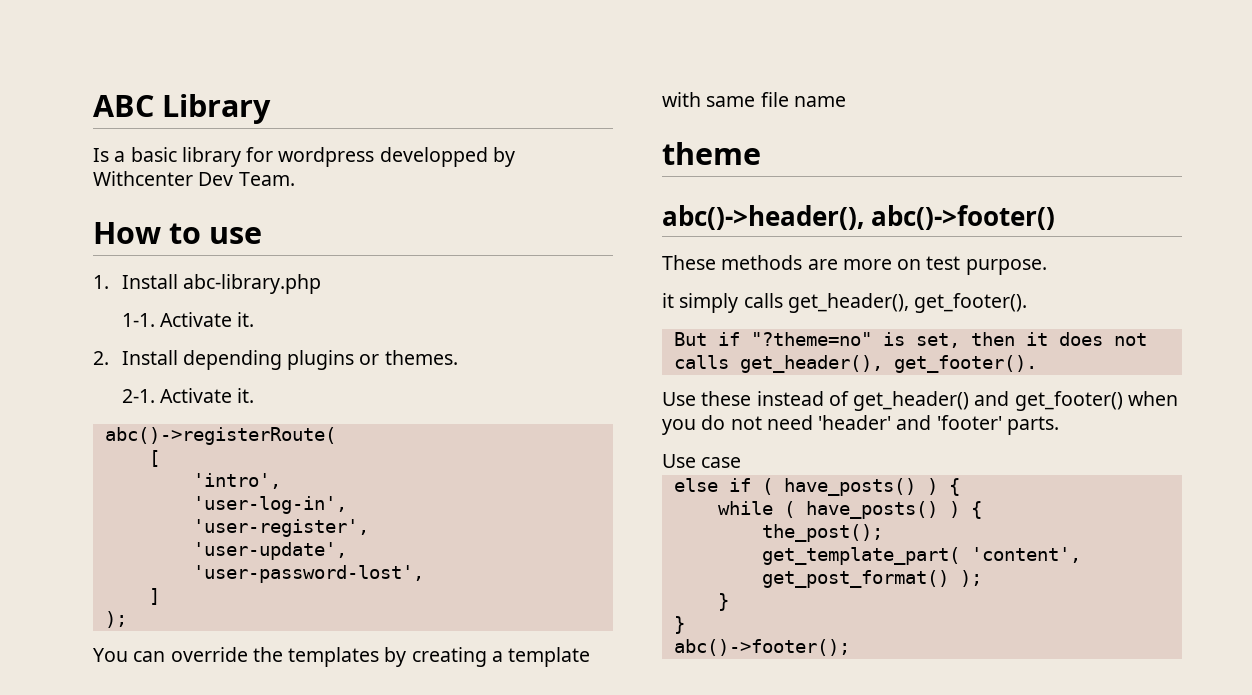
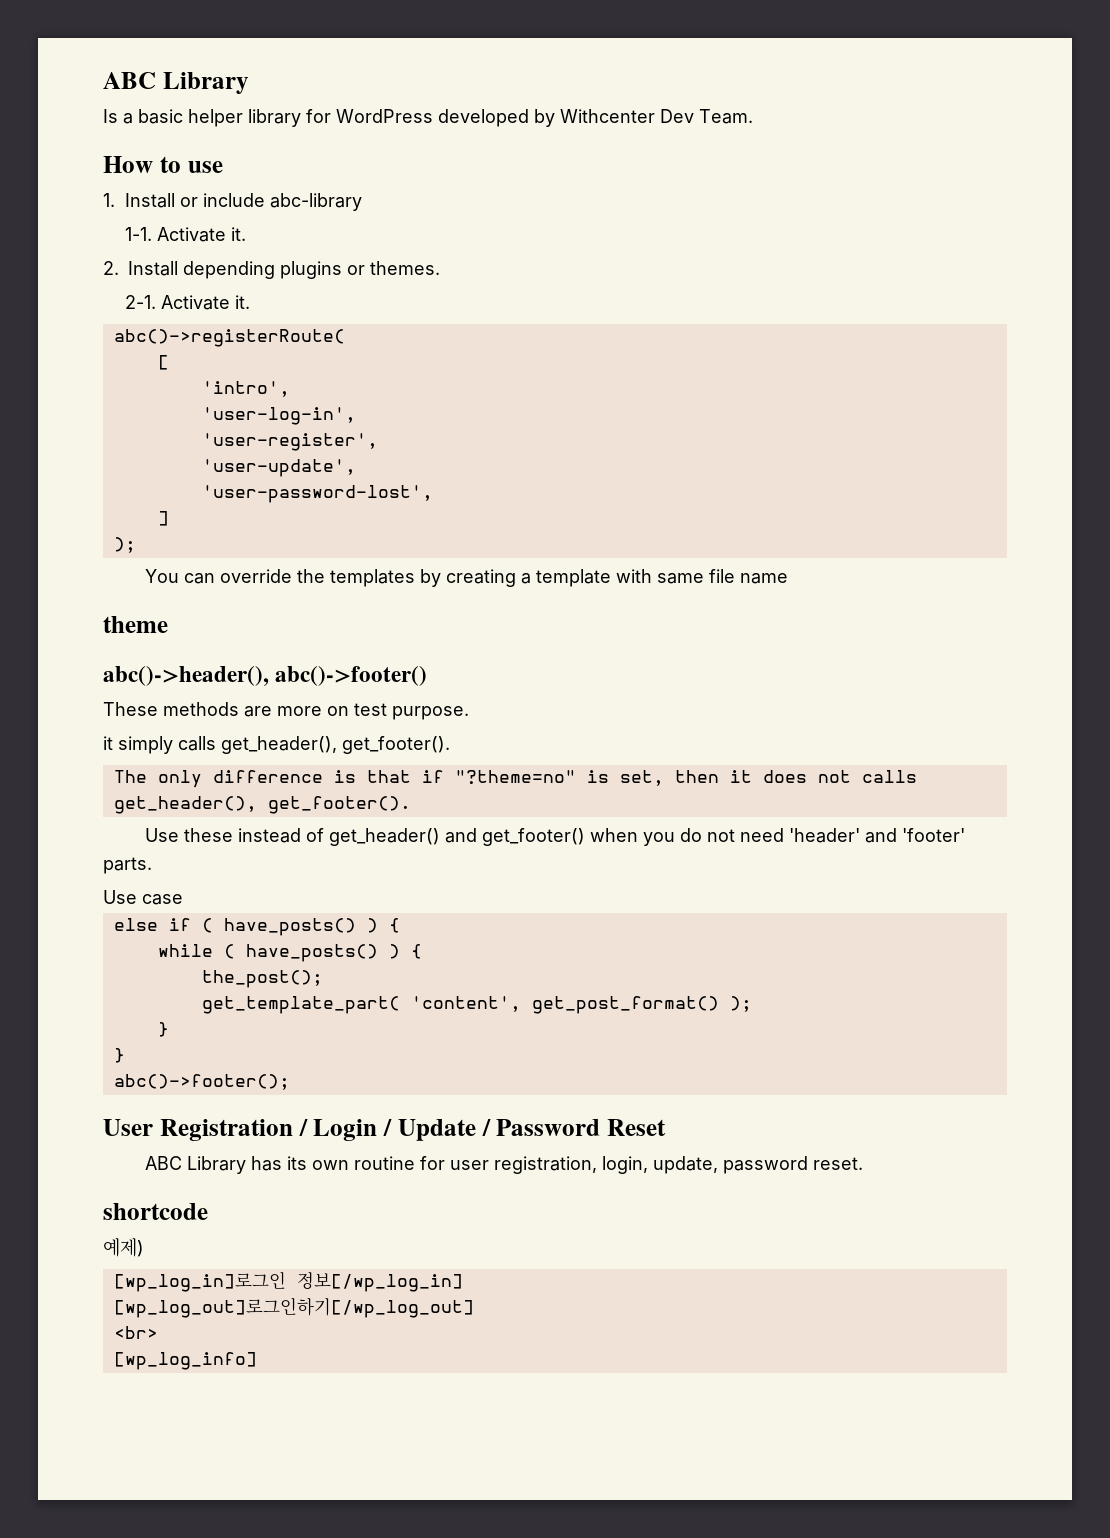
- Is a basic library for wordpress developped by Withcenter Dev Team.
+ Is a basic helper library for WordPress developed by Withcenter Dev Team.
- 1. Install abc-library.php
+ 1. Install or include abc-library
- But if "?theme=no" is set, then it does not calls get_header(), get_footer().
+ The only difference is that if "?theme=no" is set, then it does not calls get_header(), get_footer().
+ User Registration / Login / Update / Password Reset
+ ABC Library has its own routine for user registration, login, update, password reset.
+ shortcode
+ 예제)
+ [wp_log_in]로그인 정보[/wp_log_in]
+ [wp_log_out]로그인하기[/wp_log_out]
+ <br>
+ [wp_log_info]

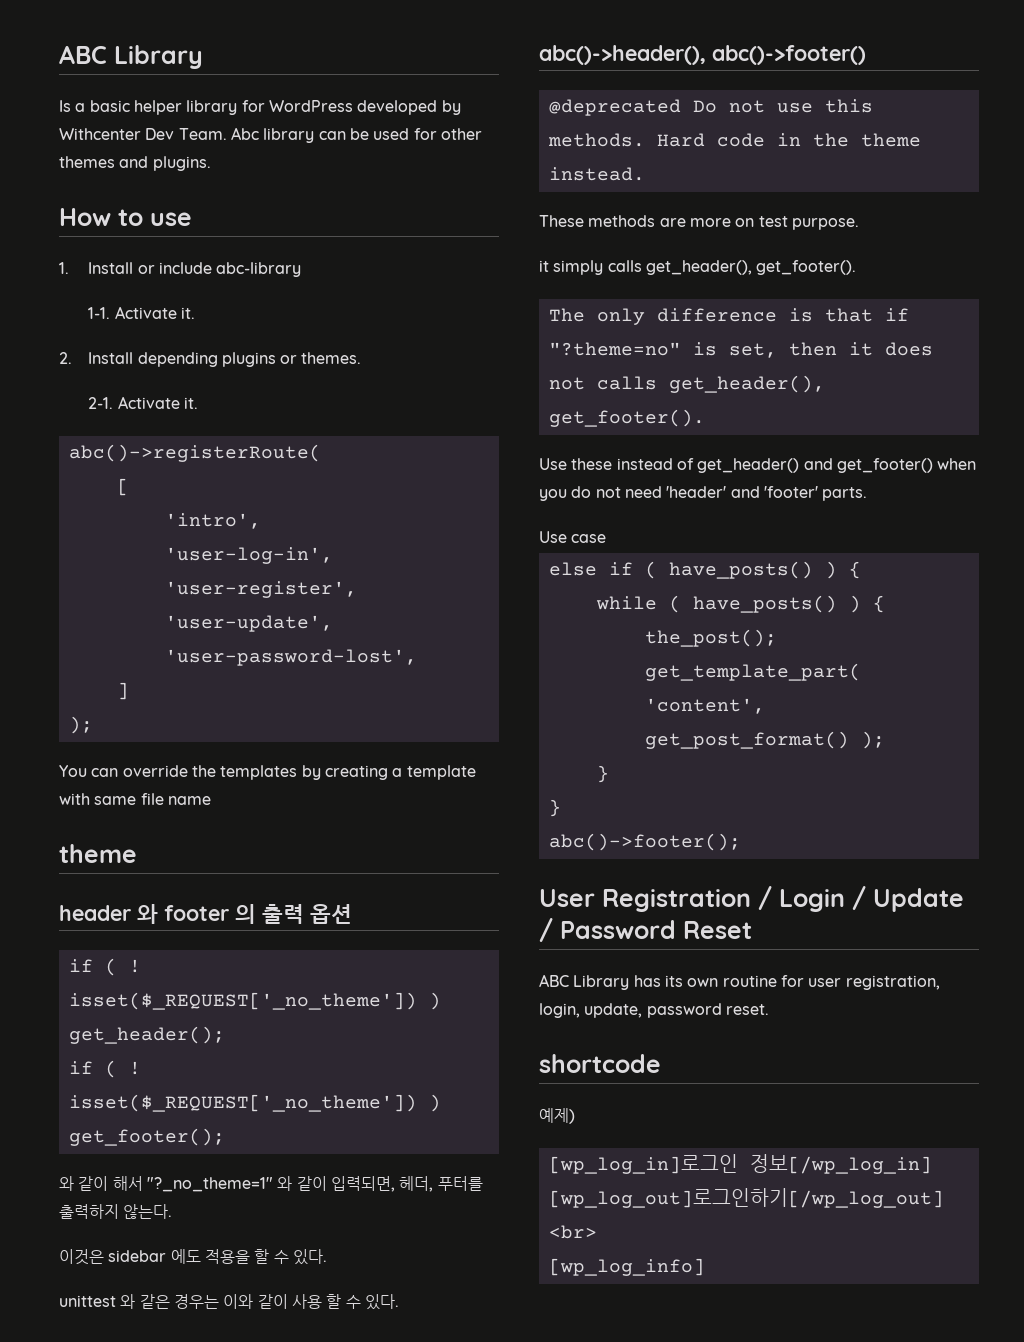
+ Abc library can be used for other themes and plugins.
+ header 와 footer 의 출력 옵션
+ if ( ! isset($_REQUEST['_no_theme']) ) get_header();
+ if ( ! isset($_REQUEST['_no_theme']) ) get_footer();
+ 와 같이 해서 "?_no_theme=1" 와 같이 입력되면, 헤더, 푸터를 출력하지 않는다.
+ 이것은 sidebar 에도 적용을 할 수 있다.
+ unittest 와 같은 경우는 이와 같이 사용 할 수 있다.
  abc()->header(), abc()->footer()
+ @deprecated Do not use this methods. Hard code in the theme instead.

